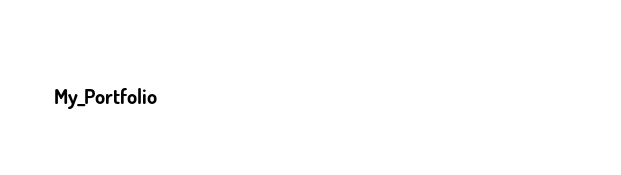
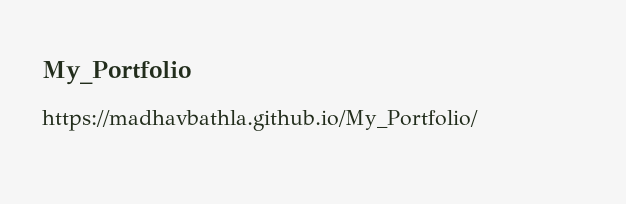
+ https://madhavbathla.github.io/My_Portfolio/

